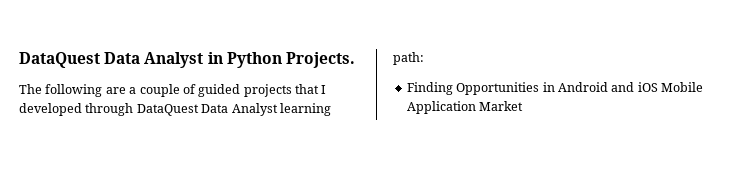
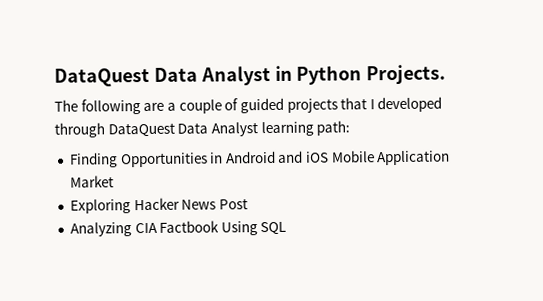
+ Exploring Hacker News Post
+ Analyzing CIA Factbook Using SQL

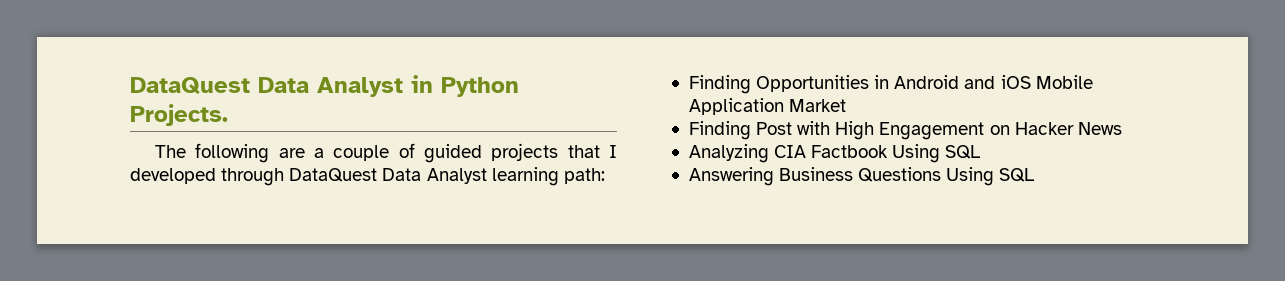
- Exploring Hacker News Post
+ Finding Post with High Engagement on Hacker News
+ Answering Business Questions Using SQL

